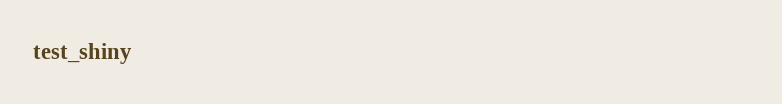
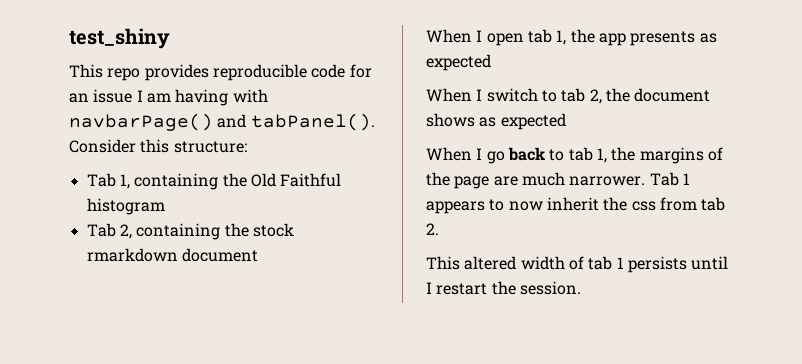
+ This repo provides reproducible code for an issue I am having with navbarPage() and tabPanel(). Consider this structure:
+ Tab 1, containing the Old Faithful histogram
+ Tab 2, containing the stock rmarkdown document
+ When I open tab 1, the app presents as expected
+ When I switch to tab 2, the document shows as expected
+ When I go back to tab 1, the margins of the page are much narrower. Tab 1 appears to now inherit the css from tab 2.
+ This altered width of tab 1 persists until I restart the session.

